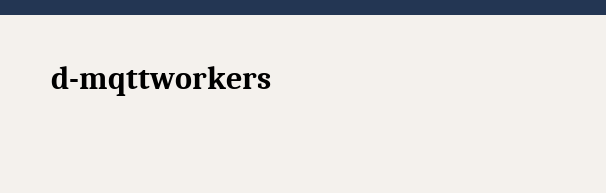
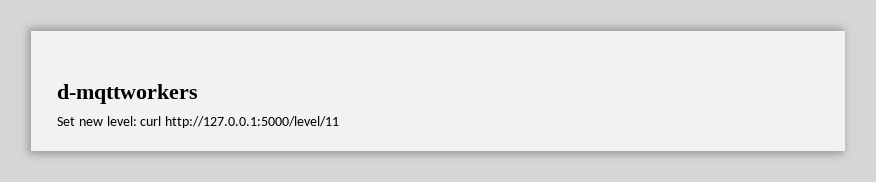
+ Set new level: curl http://127.0.0.1:5000/level/11

